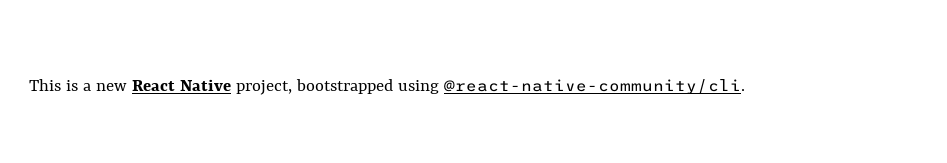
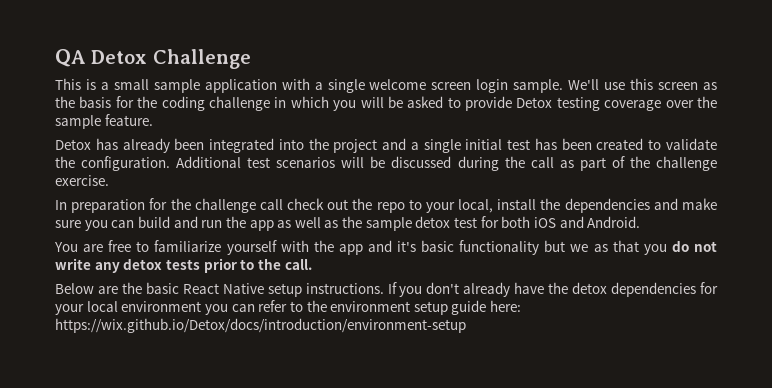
- This is a new React Native project, bootstrapped using @react-native-community/cli.
+ QA Detox Challenge
+ This is a small sample application with a single welcome screen login sample. We'll use this screen as the basis for the coding challenge in which you will be asked to provide Detox testing coverage over the sample feature.
+ Detox has already been integrated into the project and a single initial test has been created to validate the configuration. Additional test scenarios will be discussed during the call as part of the challenge exercise.
+ In preparation for the challenge call check out the repo to your local, install the dependencies and make sure you can build and run the app as well as the sample detox test for both iOS and Android.
+ You are free to familiarize yourself with the app and it's basic functionality but we as that you do not write any detox tests prior to the call.
+ Below are the basic React Native setup instructions. If you don't already have the detox dependencies for your local environment you can refer to the environment setup guide here: https://wix.github.io/Detox/docs/introduction/environment-setup

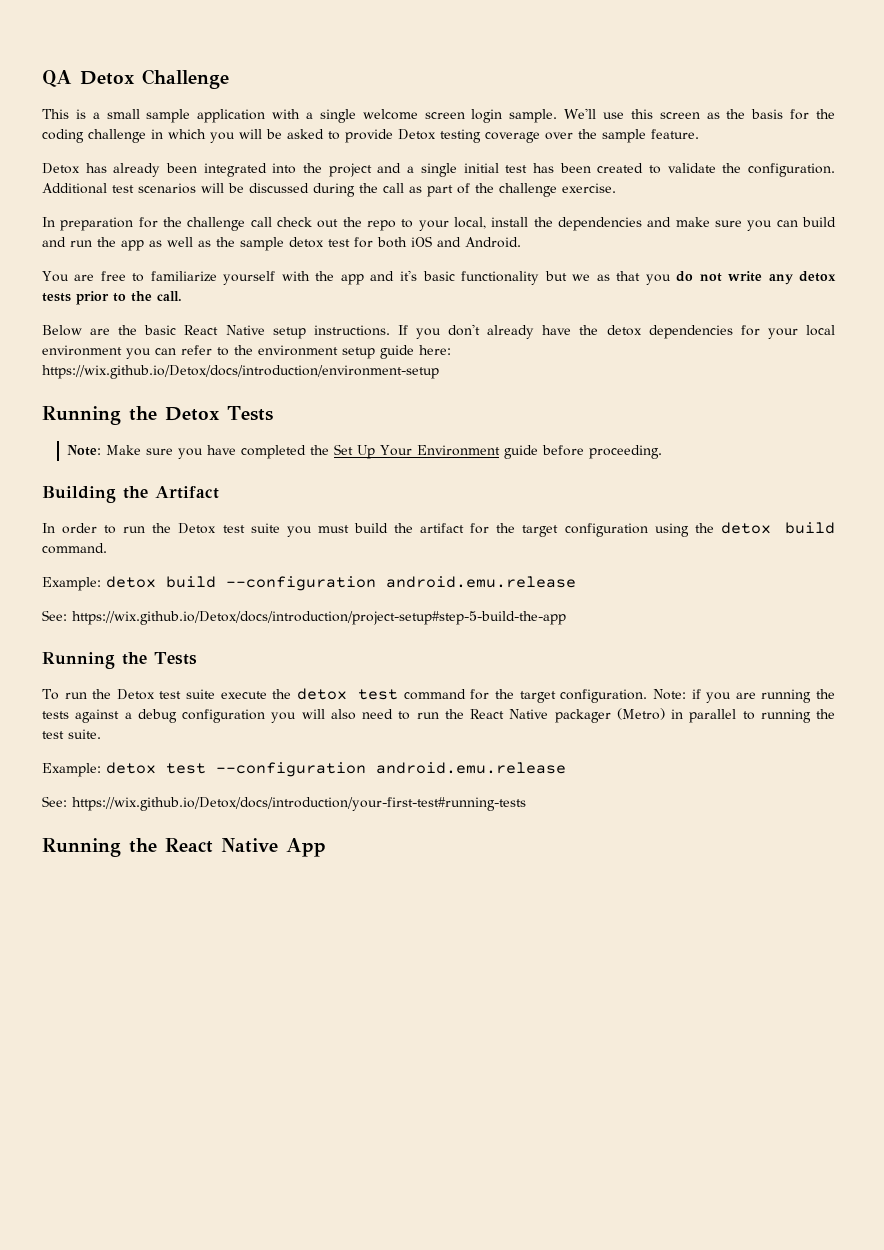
+ Running the Detox Tests
+ Note: Make sure you have completed the Set Up Your Environment guide before proceeding.
+ Building the Artifact
+ In order to run the Detox test suite you must build the artifact for the target configuration using the detox build command.
+ Example: detox build --configuration android.emu.release
+ See: https://wix.github.io/Detox/docs/introduction/project-setup#step-5-build-the-app
+ Running the Tests
+ To run the Detox test suite execute the detox test command for the target configuration. Note: if you are running the tests against a debug configuration you will also need to run the React Native packager (Metro) in parallel to running the test suite.
+ Example: detox test --configuration android.emu.release
+ See: https://wix.github.io/Detox/docs/introduction/your-first-test#running-tests
+ Running the React Native App

